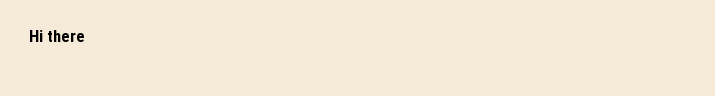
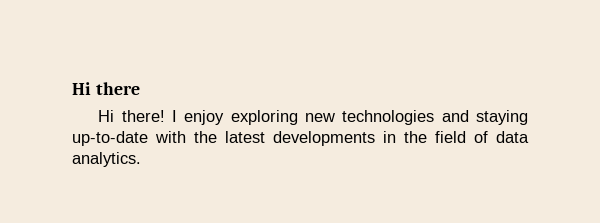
+ Hi there! I enjoy exploring new technologies and staying up-to-date with the latest developments in the field of data analytics.

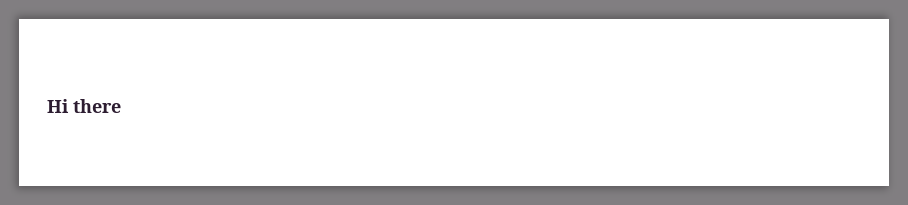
- Hi there! I enjoy exploring new technologies and staying up-to-date with the latest developments in the field of data analytics.

